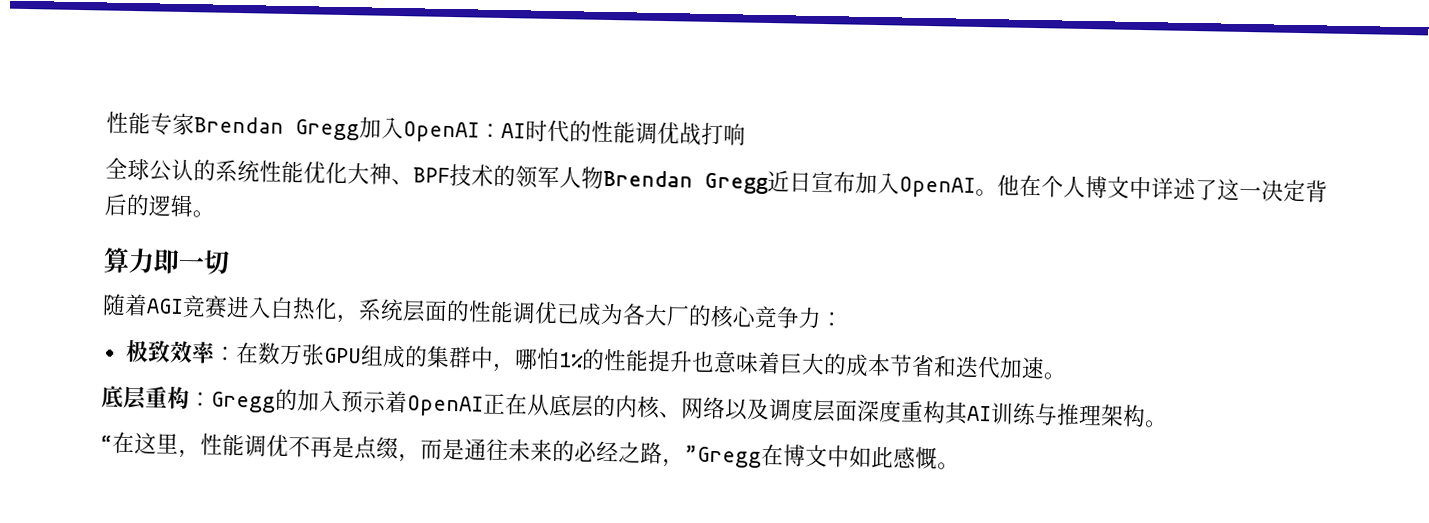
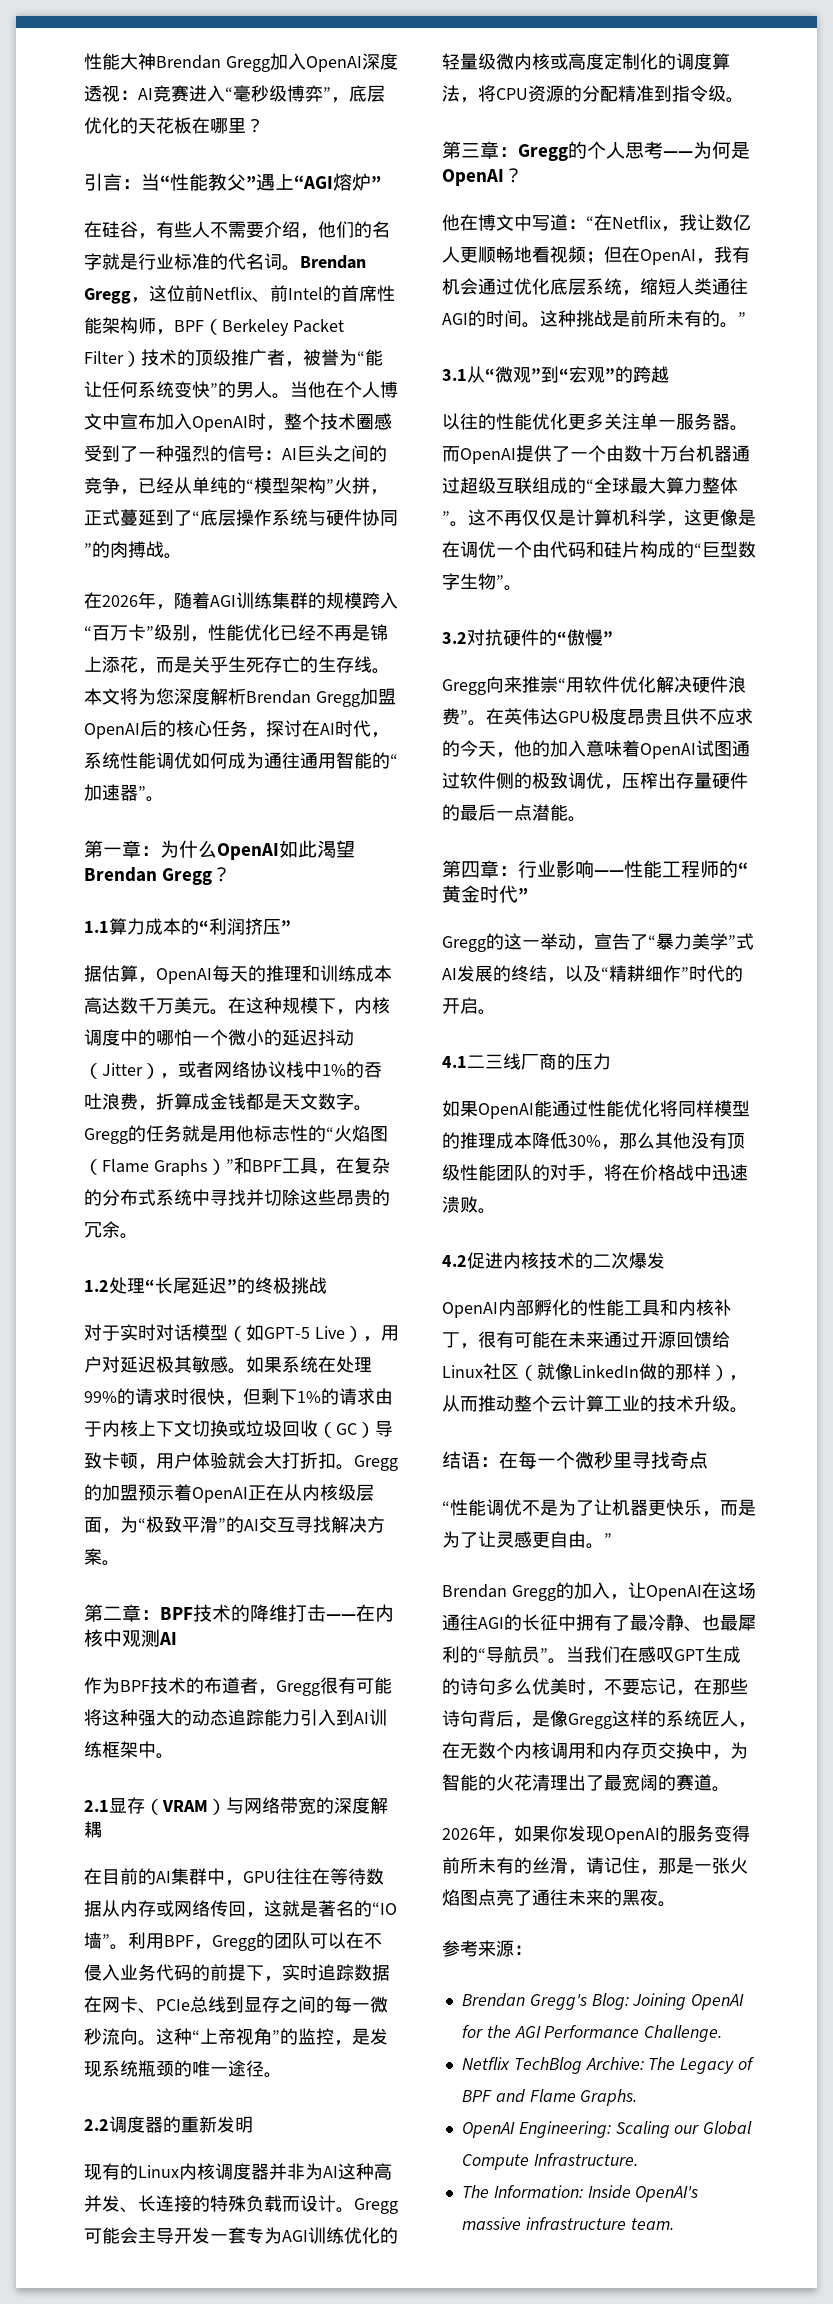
- 性能专家Brendan Gregg加入OpenAI：AI时代的性能调优战打响
- 全球公认的系统性能优化大神、BPF技术的领军人物Brendan Gregg近日宣布加入OpenAI。他在个人博文中详述了这一决定背后的逻辑。
- 算力即一切
- 随着AGI竞赛进入白热化，系统层面的性能调优已成为各大厂的核心竞争力：
- 极致效率：在数万张GPU组成的集群中，哪怕1%的性能提升也意味着巨大的成本节省和迭代加速。
- 底层重构：Gregg的加入预示着OpenAI正在从底层的内核、网络以及调度层面深度重构其AI训练与推理架构。
- “在这里，性能调优不再是点缀，而是通往未来的必经之路，”Gregg在博文中如此感慨。
+ 性能大神Brendan Gregg加入OpenAI深度透视：AI竞赛进入“毫秒级博弈”，底层优化的天花板在哪里？
+ 引言：当“性能教父”遇上“AGI熔炉”
+ 在硅谷，有些人不需要介绍，他们的名字就是行业标准的代名词。Brendan Gregg，这位前Netflix、前Intel的首席性能架构师，BPF（Berkeley Packet Filter）技术的顶级推广者，被誉为“能让任何系统变快”的男人。当他在个人博文中宣布加入OpenAI时，整个技术圈感受到了一种强烈的信号：AI巨头之间的竞争，已经从单纯的“模型架构”火拼，正式蔓延到了“底层操作系统与硬件协同”的肉搏战。
+ 在2026年，随着AGI训练集群的规模跨入“百万卡”级别，性能优化已经不再是锦上添花，而是关乎生死存亡的生存线。本文将为您深度解析Brendan Gregg加盟OpenAI后的核心任务，探讨在AI时代，系统性能调优如何成为通往通用智能的“加速器”。
+ 第一章：为什么OpenAI如此渴望Brendan Gregg？
+ 1.1算力成本的“利润挤压”
+ 据估算，OpenAI每天的推理和训练成本高达数千万美元。在这种规模下，内核调度中的哪怕一个微小的延迟抖动（Jitter），或者网络协议栈中1%的吞吐浪费，折算成金钱都是天文数字。Gregg的任务就是用他标志性的“火焰图（Flame Graphs）”和BPF工具，在复杂的分布式系统中寻找并切除这些昂贵的冗余。
+ 1.2处理“长尾延迟”的终极挑战
+ 对于实时对话模型（如GPT-5 Live），用户对延迟极其敏感。如果系统在处理99%的请求时很快，但剩下1%的请求由于内核上下文切换或垃圾回收（GC）导致卡顿，用户体验就会大打折扣。Gregg的加盟预示着OpenAI正在从内核级层面，为“极致平滑”的AI交互寻找解决方案。
+ 第二章：BPF技术的降维打击——在内核中观测AI
+ 作为BPF技术的布道者，Gregg很有可能将这种强大的动态追踪能力引入到AI训练框架中。
+ 2.1显存（VRAM）与网络带宽的深度解耦
+ 在目前的AI集群中，GPU往往在等待数据从内存或网络传回，这就是著名的“IO墙”。利用BPF，Gregg的团队可以在不侵入业务代码的前提下，实时追踪数据在网卡、PCIe总线到显存之间的每一微秒流向。这种“上帝视角”的监控，是发现系统瓶颈的唯一途径。
+ 2.2调度器的重新发明
+ 现有的Linux内核调度器并非为AI这种高并发、长连接的特殊负载而设计。Gregg可能会主导开发一套专为AGI训练优化的轻量级微内核或高度定制化的调度算法，将CPU资源的分配精准到指令级。
+ 第三章：Gregg的个人思考——为何是OpenAI？
+ 他在博文中写道：“在Netflix，我让数亿人更顺畅地看视频；但在OpenAI，我有机会通过优化底层系统，缩短人类通往AGI的时间。这种挑战是前所未有的。”
+ 3.1从“微观”到“宏观”的跨越
+ 以往的性能优化更多关注单一服务器。而OpenAI提供了一个由数十万台机器通过超级互联组成的“全球最大算力整体”。这不再仅仅是计算机科学，这更像是在调优一个由代码和硅片构成的“巨型数字生物”。
+ 3.2对抗硬件的“傲慢”
+ Gregg向来推崇“用软件优化解决硬件浪费”。在英伟达GPU极度昂贵且供不应求的今天，他的加入意味着OpenAI试图通过软件侧的极致调优，压榨出存量硬件的最后一点潜能。
+ 第四章：行业影响——性能工程师的“黄金时代”
+ Gregg的这一举动，宣告了“暴力美学”式AI发展的终结，以及“精耕细作”时代的开启。
+ 4.1二三线厂商的压力
+ 如果OpenAI能通过性能优化将同样模型的推理成本降低30%，那么其他没有顶级性能团队的对手，将在价格战中迅速溃败。
+ 4.2促进内核技术的二次爆发
+ OpenAI内部孵化的性能工具和内核补丁，很有可能在未来通过开源回馈给Linux社区（就像LinkedIn做的那样），从而推动整个云计算工业的技术升级。
+ 结语：在每一个微秒里寻找奇点
+ “性能调优不是为了让机器更快乐，而是为了让灵感更自由。”
+ Brendan Gregg的加入，让OpenAI在这场通往AGI的长征中拥有了最冷静、也最犀利的“导航员”。当我们在感叹GPT生成的诗句多么优美时，不要忘记，在那些诗句背后，是像Gregg这样的系统匠人，在无数个内核调用和内存页交换中，为智能的火花清理出了最宽阔的赛道。
+ 2026年，如果你发现OpenAI的服务变得前所未有的丝滑，请记住，那是一张火焰图点亮了通往未来的黑夜。
+ 参考来源：
+ Brendan Gregg's Blog: Joining OpenAI for the AGI Performance Challenge.
+ Netflix TechBlog Archive: The Legacy of BPF and Flame Graphs.
+ OpenAI Engineering: Scaling our Global Compute Infrastructure.
+ The Information: Inside OpenAI's massive infrastructure team.

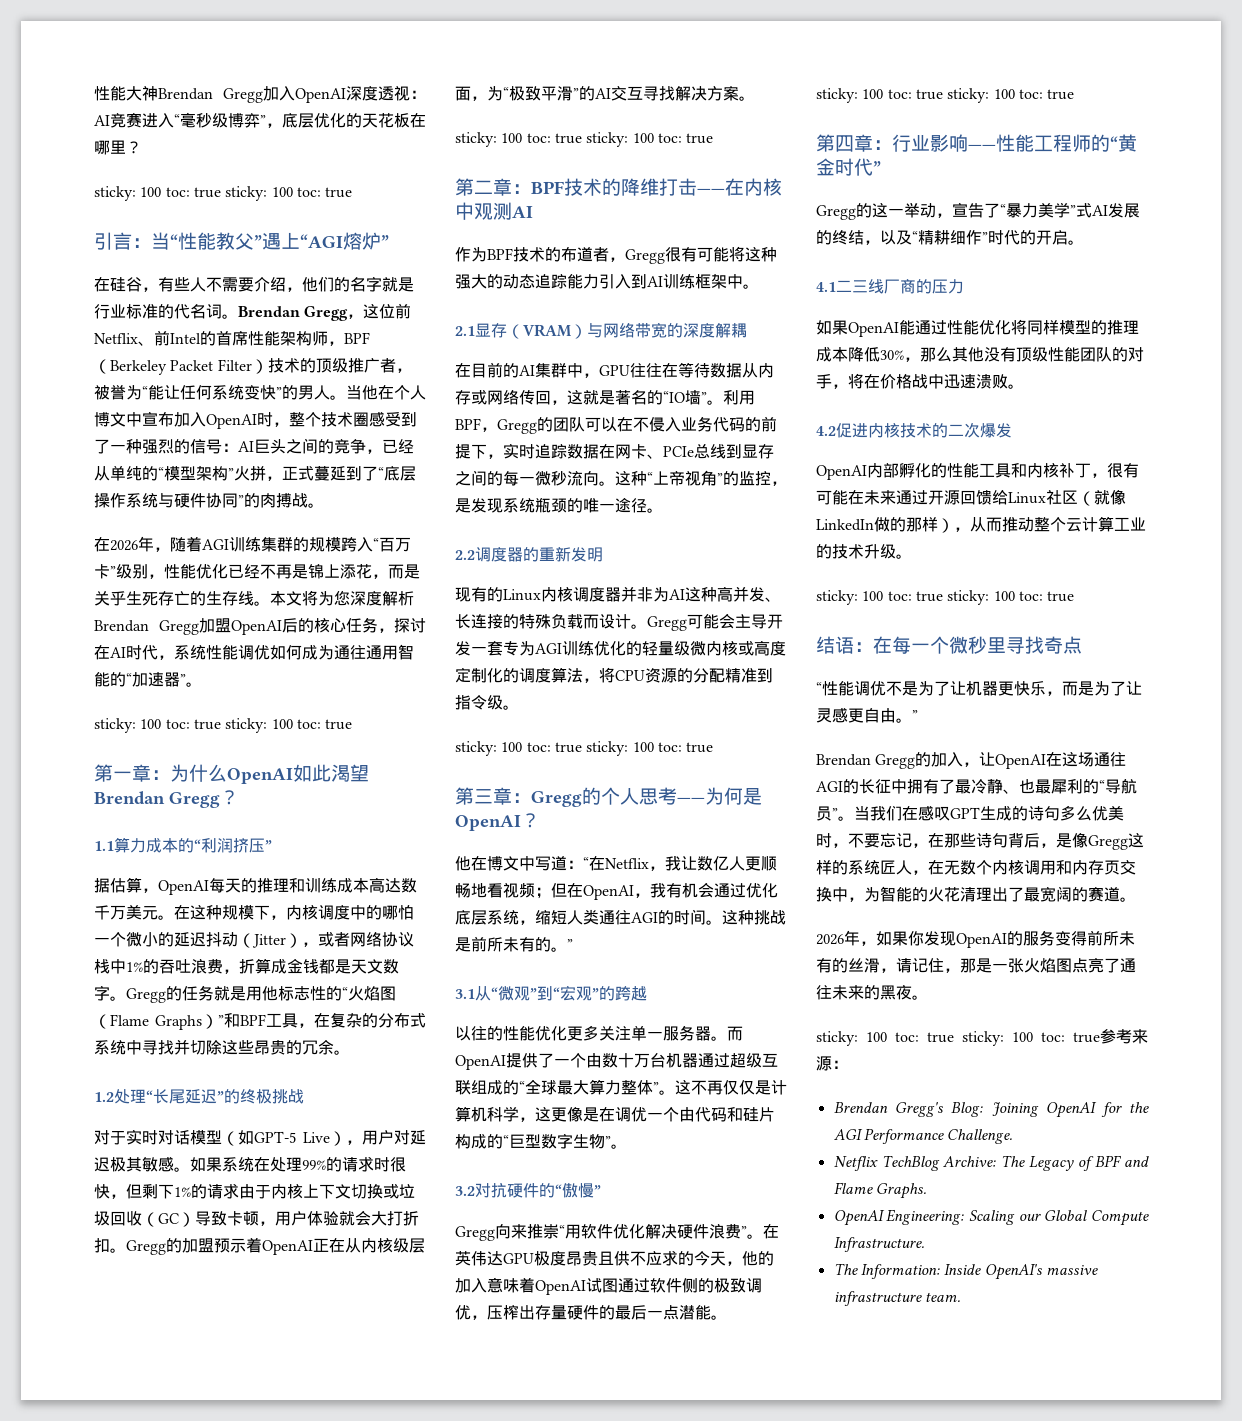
  性能大神Brendan Gregg加入OpenAI深度透视：AI竞赛进入“毫秒级博弈”，底层优化的天花板在哪里？
+ sticky: 100 toc: true sticky: 100 toc: true
  本文将为您深度解析Brendan Gregg加盟OpenAI后的核心任务，探讨在AI时代，系统性能调优如何成为通往通用智能的“加速器”。
+ sticky: 100 toc: true sticky: 100 toc: true
  Gregg的加盟预示着OpenAI正在从内核级层面，为“极致平滑”的AI交互寻找解决方案。
+ sticky: 100 toc: true sticky: 100 toc: true
  Gregg可能会主导开发一套专为AGI训练优化的轻量级微内核或高度定制化的调度算法，将CPU资源的分配精准到指令级。
+ sticky: 100 toc: true sticky: 100 toc: true
  在英伟达GPU极度昂贵且供不应求的今天，他的加入意味着OpenAI试图通过软件侧的极致调优，压榨出存量硬件的最后一点潜能。
+ sticky: 100 toc: true sticky: 100 toc: true
  OpenAI内部孵化的性能工具和内核补丁，很有可能在未来通过开源回馈给Linux社区（就像LinkedIn做的那样），从而推动整个云计算工业的技术升级。
+ sticky: 100 toc: true sticky: 100 toc: true
- 参考来源：
+ sticky: 100 toc: true sticky: 100 toc: true参考来源：

